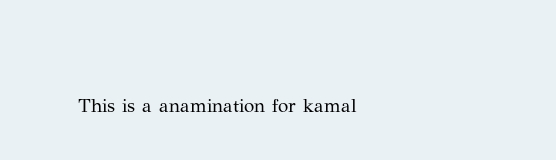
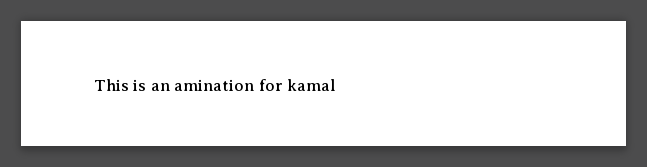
- This is a anamination for kamal
+ This is an amination for kamal

